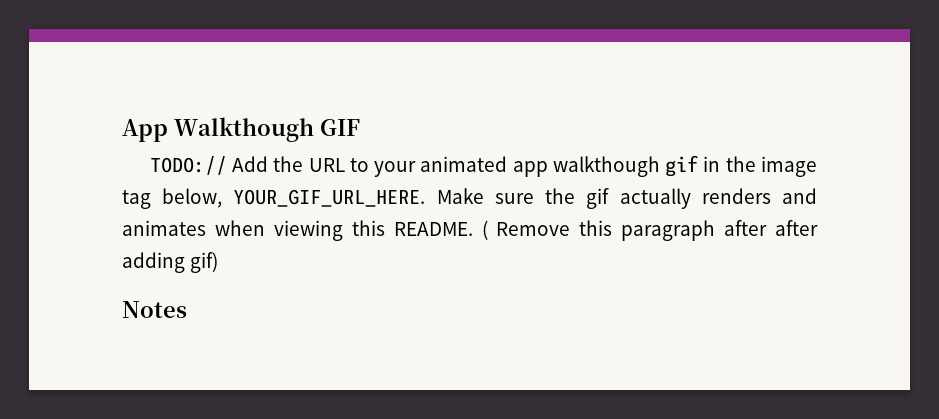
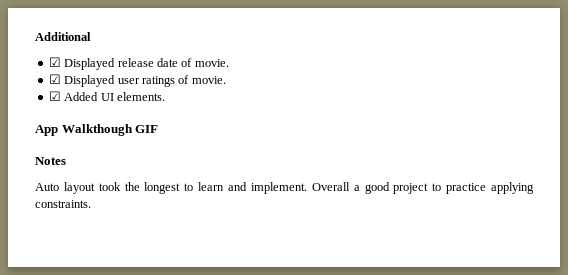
+ Additional
+ ☑ Displayed release date of movie.
+ ☑ Displayed user ratings of movie.
+ ☑ Added UI elements.
  App Walkthough GIF
- TODO:// Add the URL to your animated app walkthough gif in the image tag below, YOUR_GIF_URL_HERE. Make sure the gif actually renders and animates when viewing this README. ( Remove this paragraph after after adding gif)
  Notes
+ Auto layout took the longest to learn and implement. Overall a good project to practice applying constraints.

